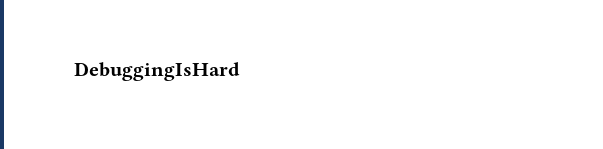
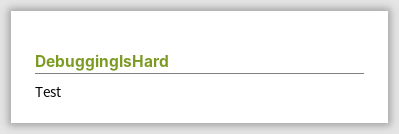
+ Test

